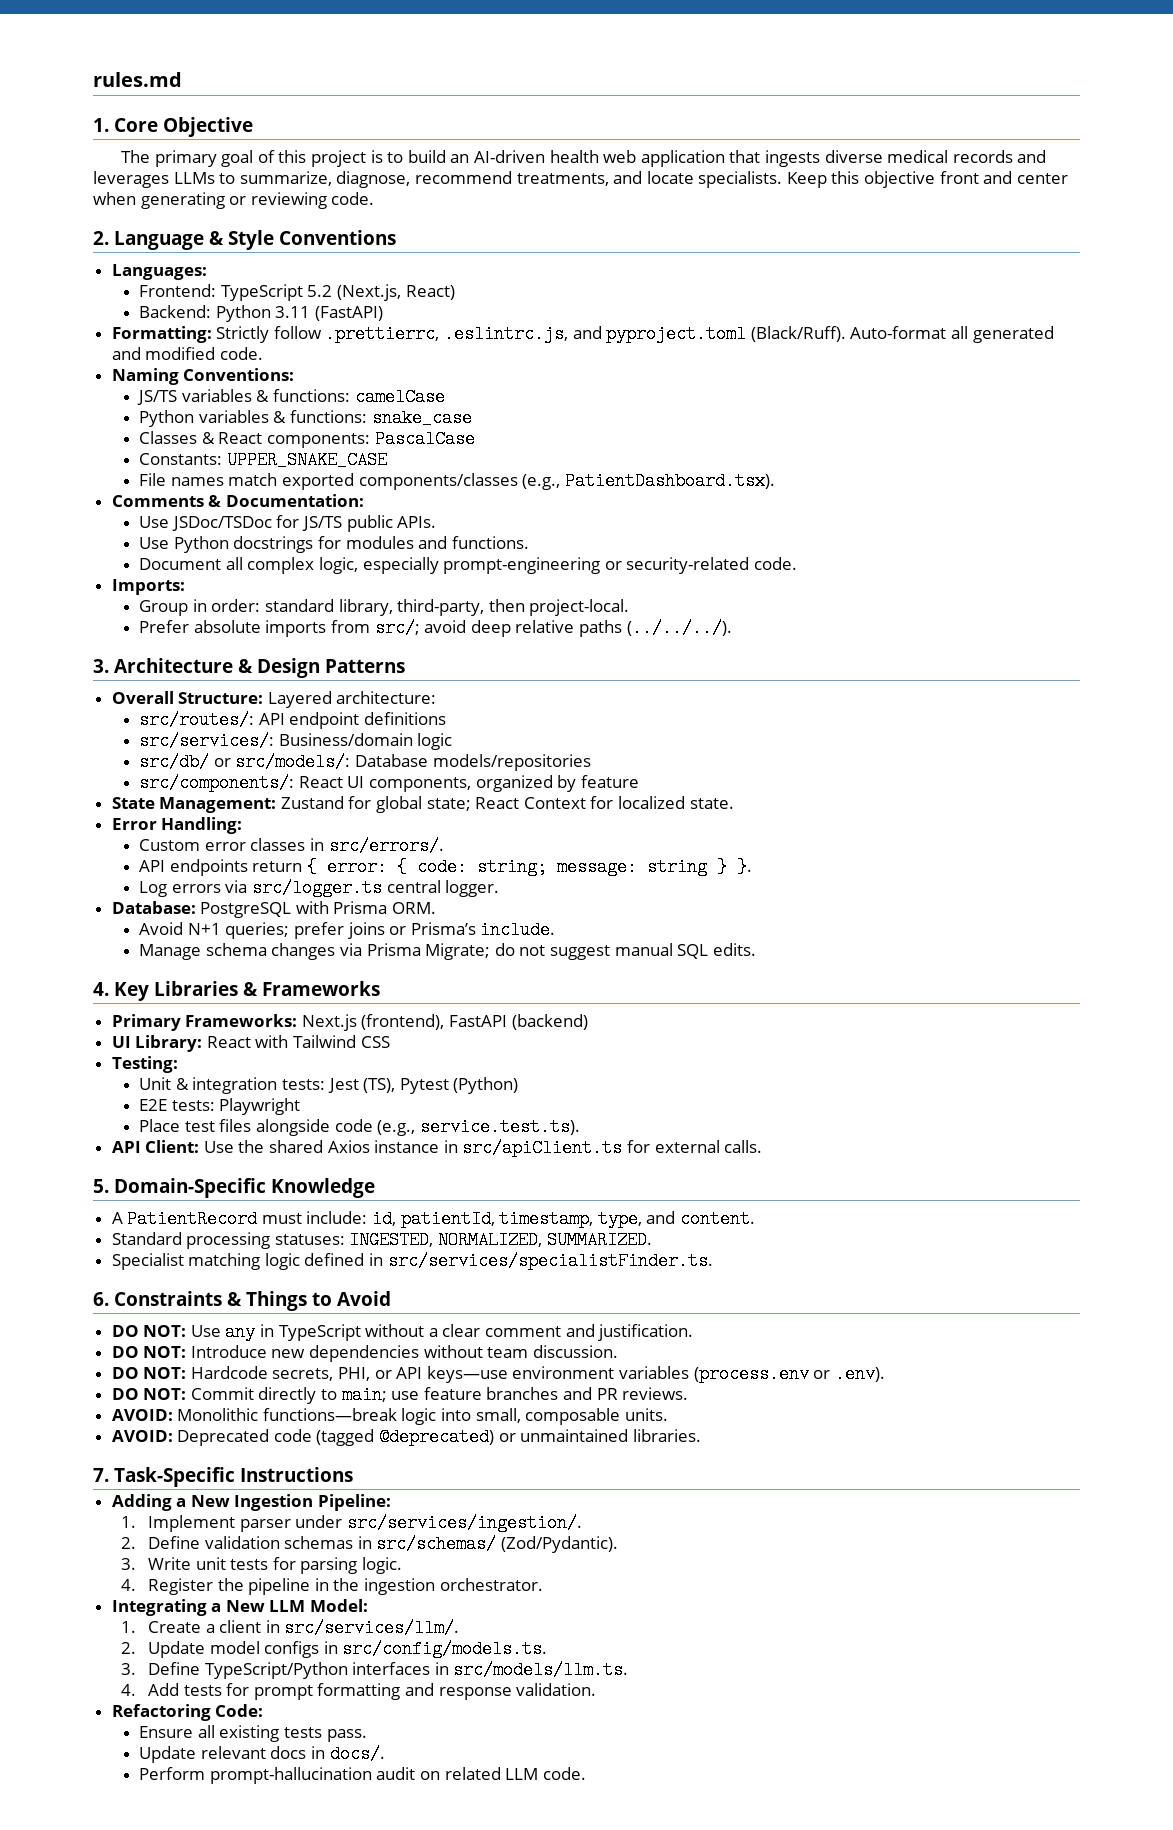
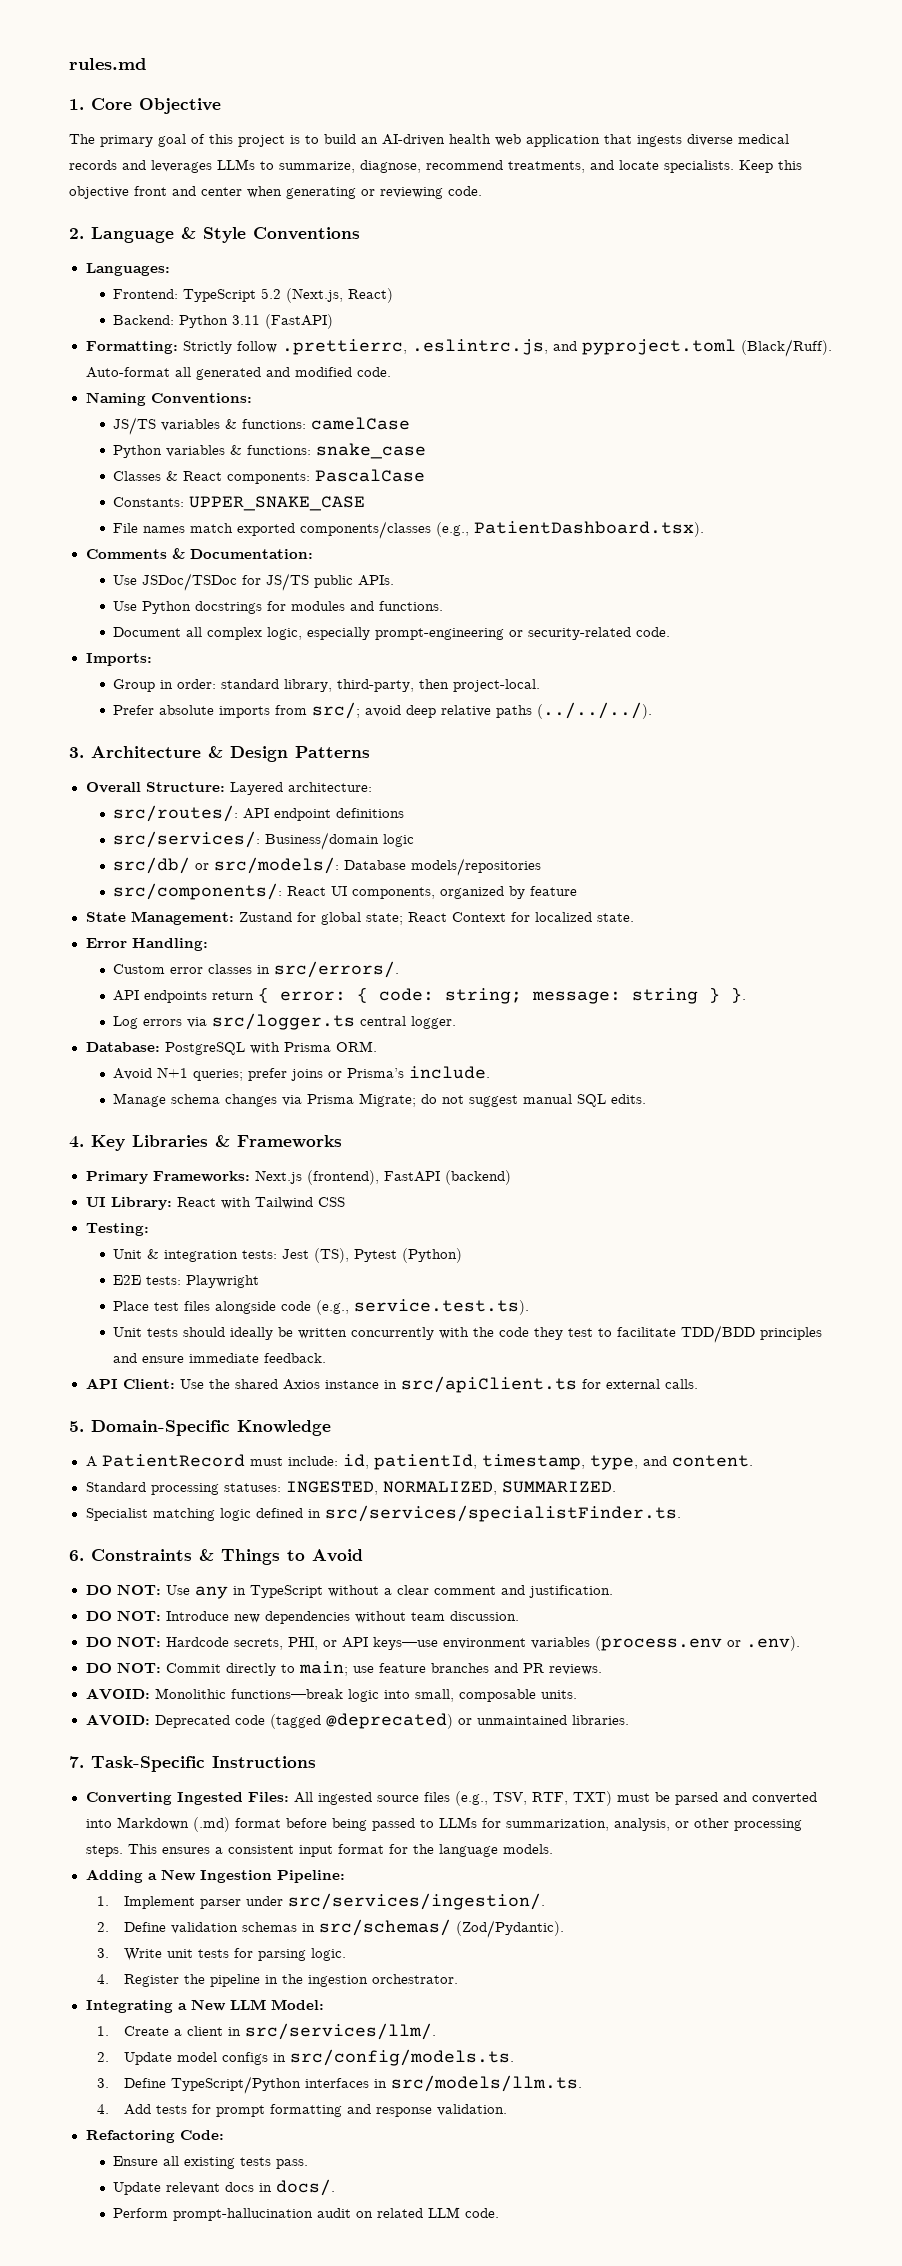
+ Unit tests should ideally be written concurrently with the code they test to facilitate TDD/BDD principles and ensure immediate feedback.
+ Converting Ingested Files: All ingested source files (e.g., TSV, RTF, TXT) must be parsed and converted into Markdown (.md) format before being passed to LLMs for summarization, analysis, or other processing steps. This ensures a consistent input format for the language models.

